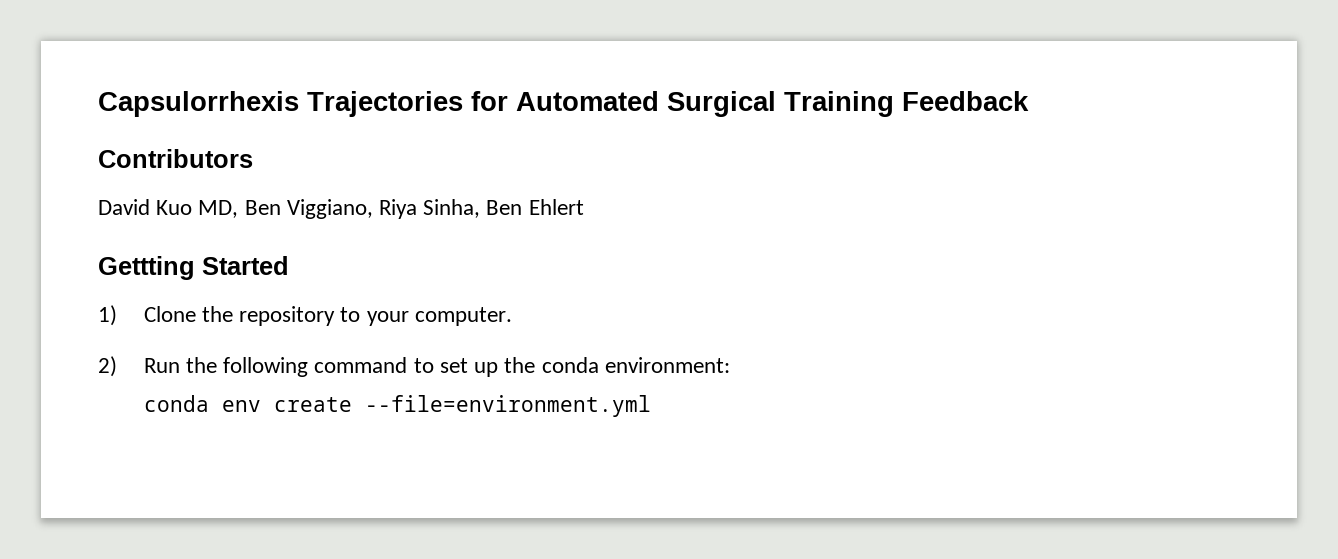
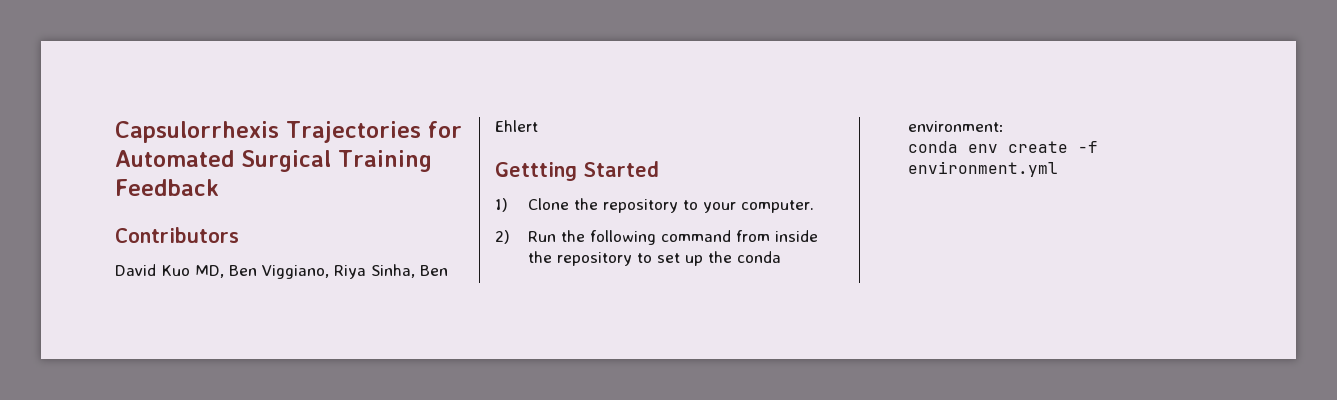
- 2) Run the following command to set up the conda environment:
+ 2) Run the following command from inside the repository to set up the conda environment:
- conda env create --file=environment.yml
+ conda env create -f environment.yml

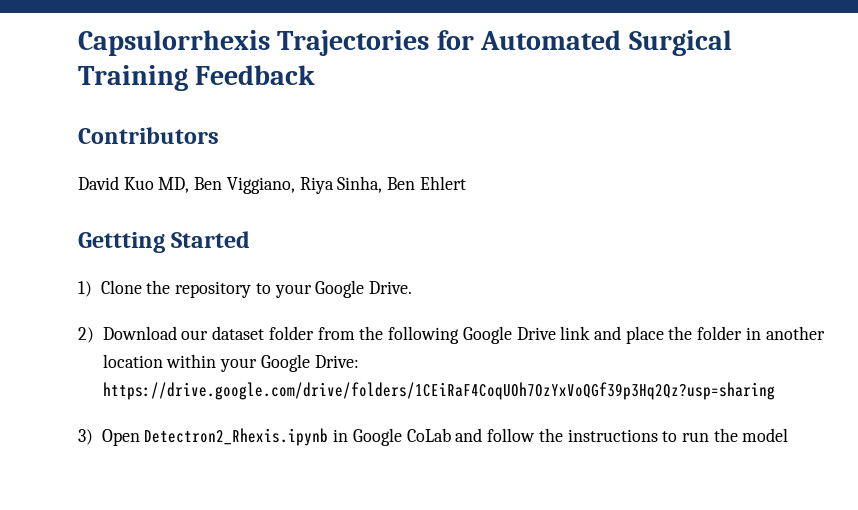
- 1) Clone the repository to your computer.
+ 1) Clone the repository to your Google Drive.
- 2) Run the following command from inside the repository to set up the conda environment:
- conda env create -f environment.yml
+ 2) Download our dataset folder from the following Google Drive link and place the folder in another location within your Google Drive: https://drive.google.com/drive/folders/1CEiRaF4CoqUOh7OzYxVoQGf39p3Hq2Qz?usp=sharing
+ 3) Open Detectron2_Rhexis.ipynb in Google CoLab and follow the instructions to run the model

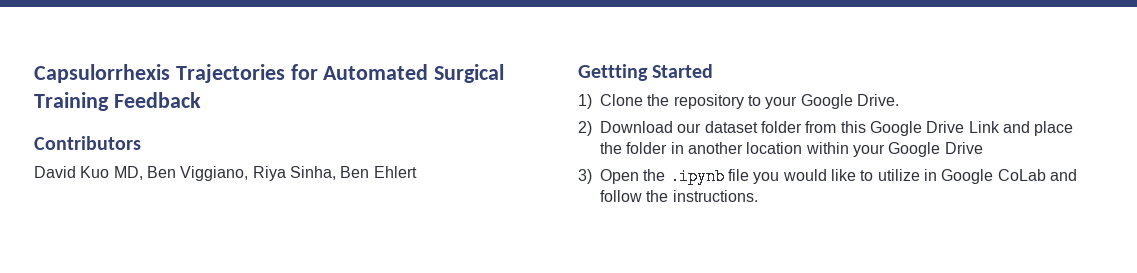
- 2) Download our dataset folder from the following Google Drive link and place the folder in another location within your Google Drive: https://drive.google.com/drive/folders/1CEiRaF4CoqUOh7OzYxVoQGf39p3Hq2Qz?usp=sharing
+ 2) Download our dataset folder from this Google Drive Link and place the folder in another location within your Google Drive
- 3) Open Detectron2_Rhexis.ipynb in Google CoLab and follow the instructions to run the model
+ 3) Open the .ipynb file you would like to utilize in Google CoLab and follow the instructions.

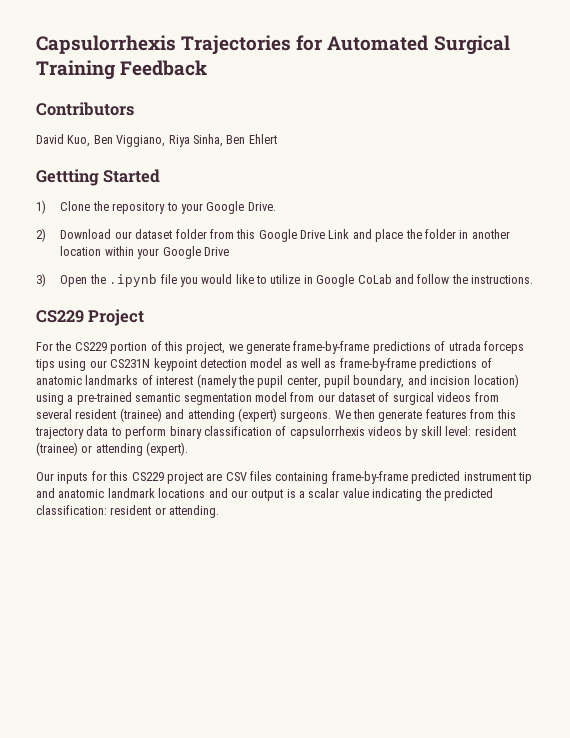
- David Kuo MD, Ben Viggiano, Riya Sinha, Ben Ehlert
+ David Kuo, Ben Viggiano, Riya Sinha, Ben Ehlert
+ CS229 Project
+ For the CS229 portion of this project, we generate frame-by-frame predictions of utrada forceps tips using our CS231N keypoint detection model as well as frame-by-frame predictions of anatomic landmarks of interest (namely the pupil center, pupil boundary, and incision location) using a pre-trained semantic segmentation model from our dataset of surgical videos from several resident (trainee) and attending (expert) surgeons. We then generate features from this trajectory data to perform binary classification of capsulorrhexis videos by skill level: resident (trainee) or attending (expert).
+ Our inputs for this CS229 project are CSV files containing frame-by-frame predicted instrument tip and anatomic landmark locations and our output is a scalar value indicating the predicted classification: resident or attending.

